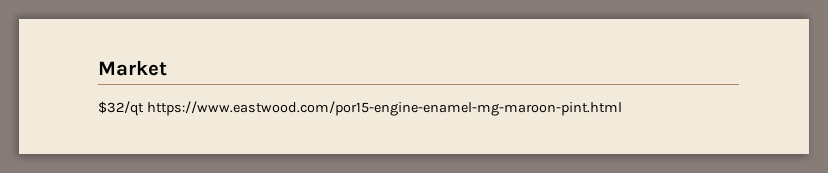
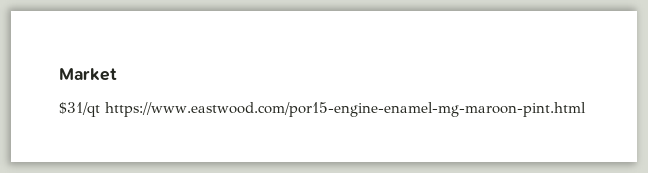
- $32/qt https://www.eastwood.com/por15-engine-enamel-mg-maroon-pint.html
+ $31/qt https://www.eastwood.com/por15-engine-enamel-mg-maroon-pint.html

